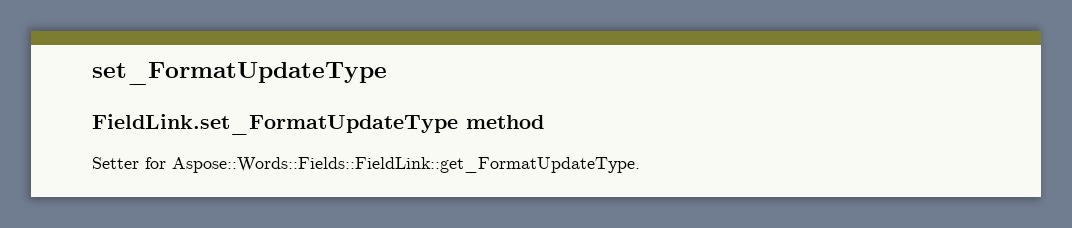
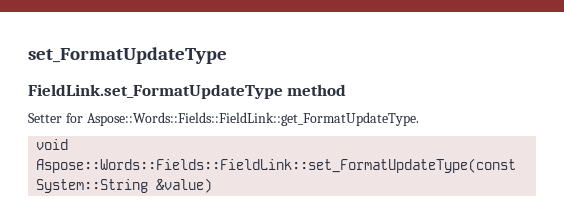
+ void Aspose::Words::Fields::FieldLink::set_FormatUpdateType(const System::String &value)

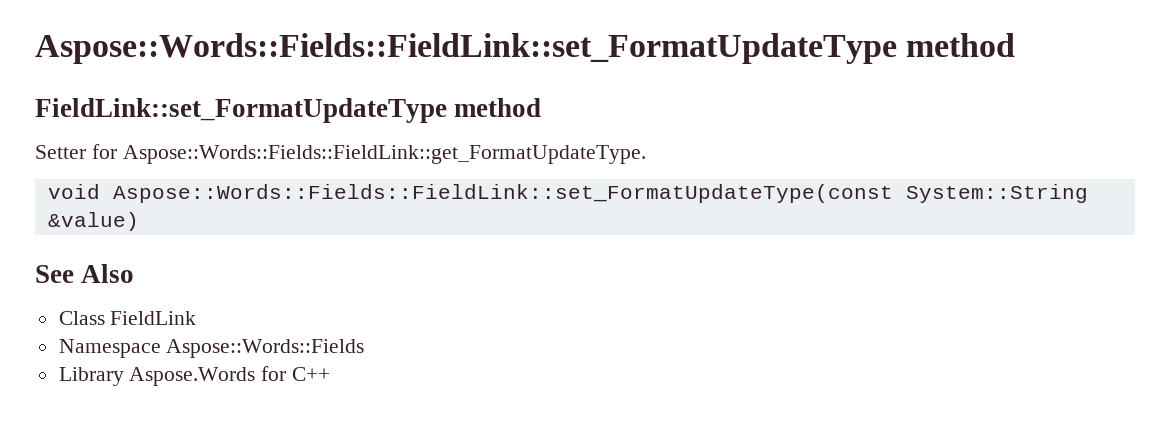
- set_FormatUpdateType
- FieldLink.set_FormatUpdateType method
+ Aspose::Words::Fields::FieldLink::set_FormatUpdateType method
+ FieldLink::set_FormatUpdateType method
+ See Also
+ Class FieldLink
+ Namespace Aspose::Words::Fields
+ Library Aspose.Words for C++

